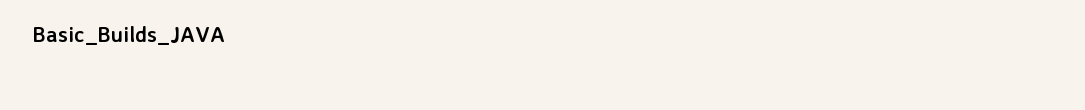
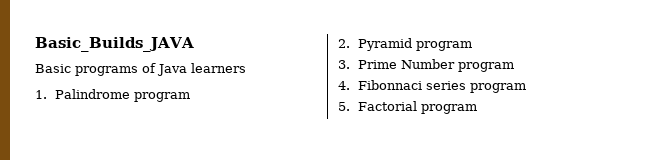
+ Basic programs of Java learners
+ 1. Palindrome program
+ 2. Pyramid program
+ 3. Prime Number program
+ 4. Fibonnaci series program
+ 5. Factorial program

